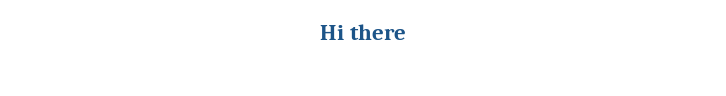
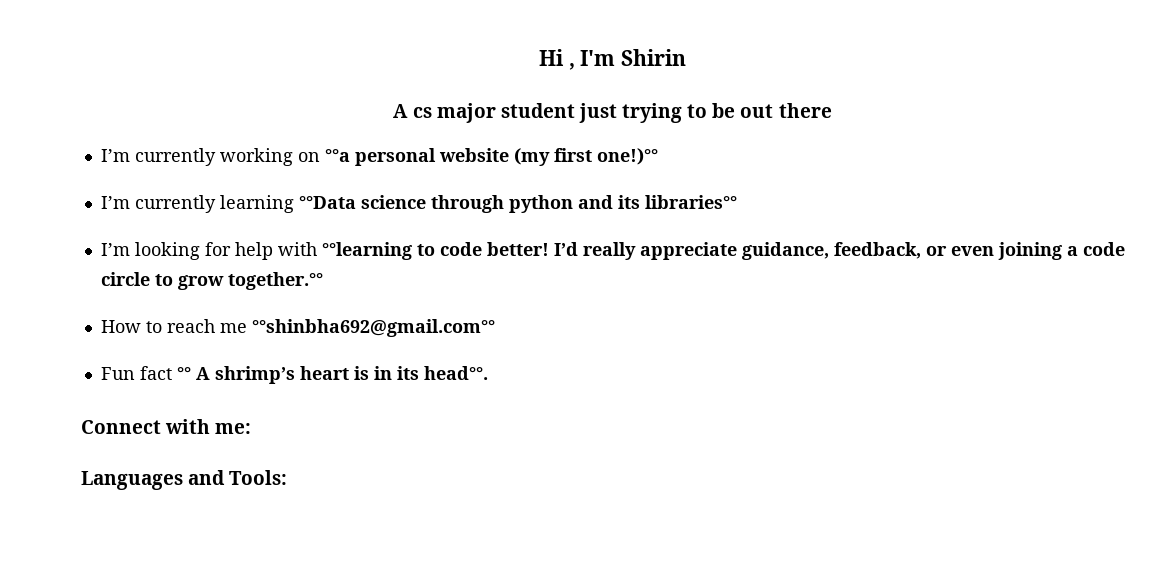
- Hi there
+ Hi , I'm Shirin
+ A cs major student just trying to be out there
+ I’m currently working on °°a personal website (my first one!)°°
+ I’m currently learning °°Data science through python and its libraries°°
+ I’m looking for help with °°learning to code better! I’d really appreciate guidance, feedback, or even joining a code circle to grow together.°°
+ How to reach me °°shinbha692@gmail.com°°
+ Fun fact °° A shrimp’s heart is in its head°°.
+ Connect with me:
+ Languages and Tools:

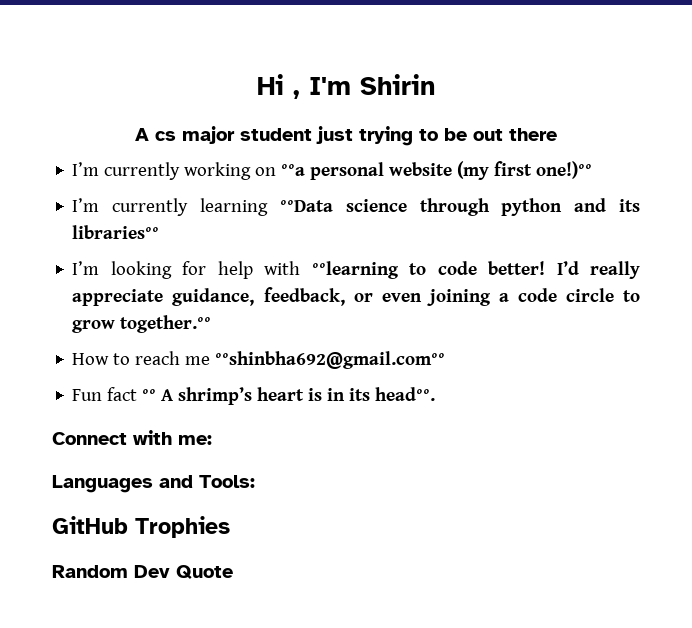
+ GitHub Trophies
+ Random Dev Quote

